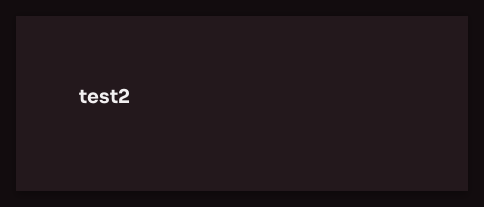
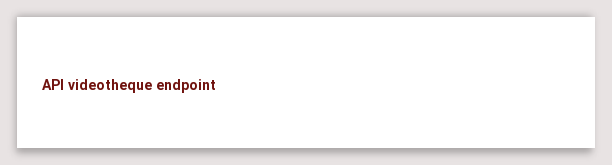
- test2
+ API videotheque endpoint

